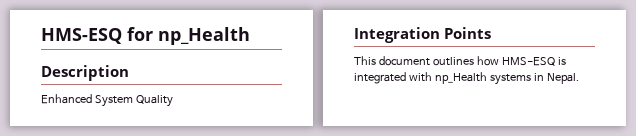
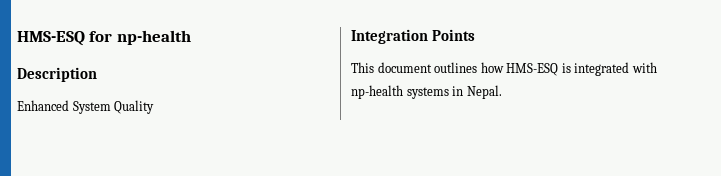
- HMS-ESQ for np_Health
+ HMS-ESQ for np-health
- This document outlines how HMS-ESQ is integrated with np_Health systems in Nepal.
+ This document outlines how HMS-ESQ is integrated with np-health systems in Nepal.

